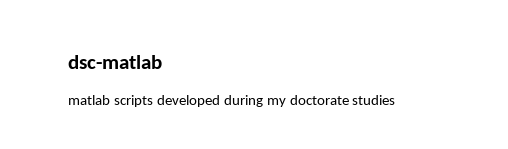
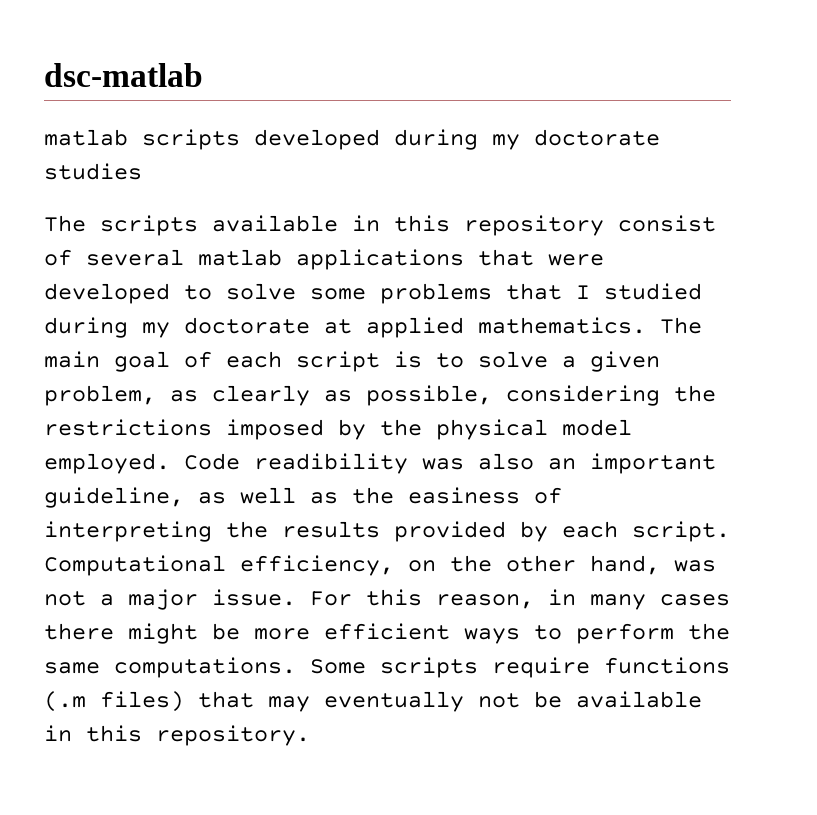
+ The scripts available in this repository consist of several matlab applications that were developed to solve some problems that I studied during my doctorate at applied mathematics. The main goal of each script is to solve a given problem, as clearly as possible, considering the restrictions imposed by the physical model employed. Code readibility was also an important guideline, as well as the easiness of interpreting the results provided by each script. Computational efficiency, on the other hand, was not a major issue. For this reason, in many cases there might be more efficient ways to perform the same computations. Some scripts require functions (.m files) that may eventually not be available in this repository.

